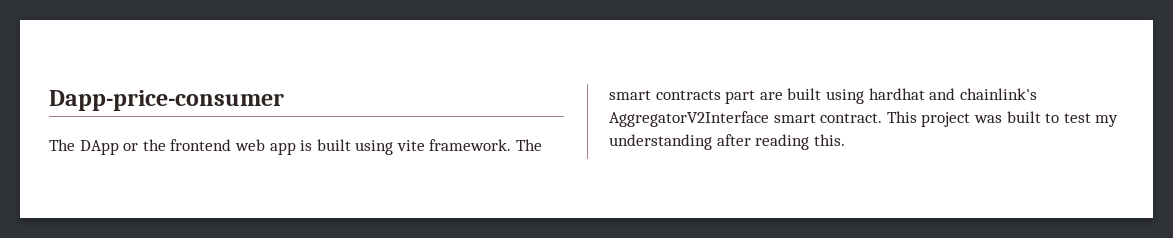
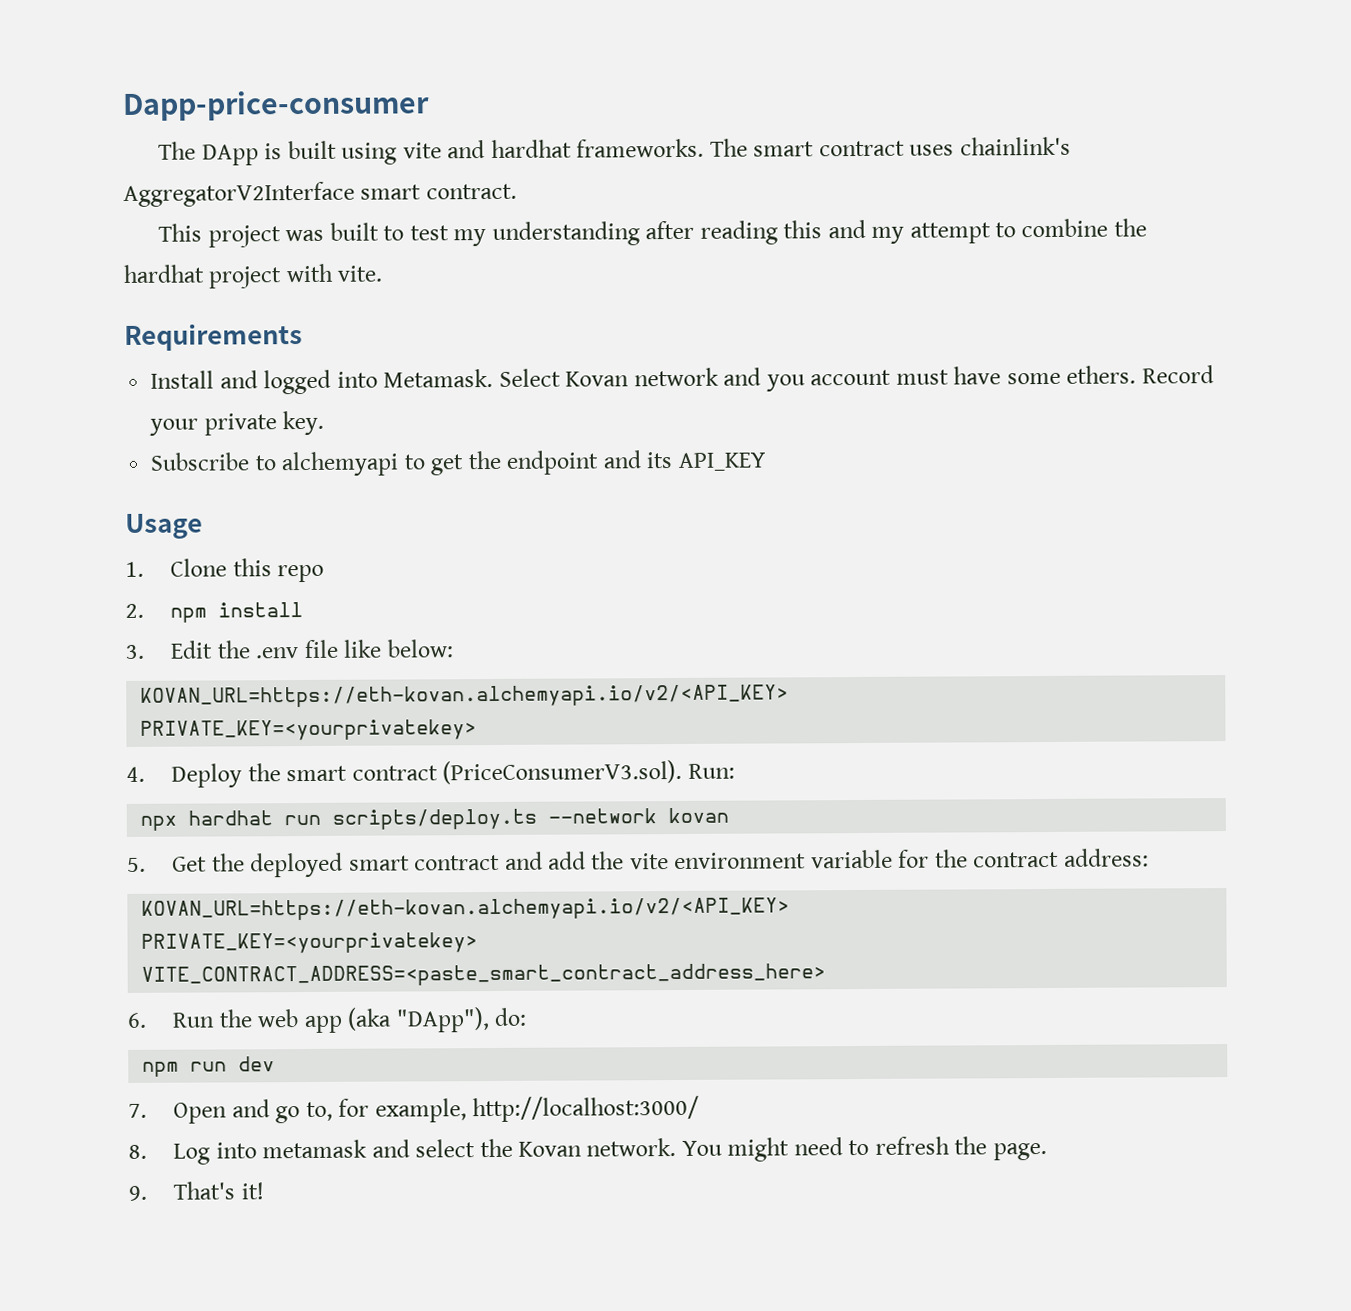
- The DApp or the frontend web app is built using vite framework. The smart contracts part are built using hardhat and chainlink's AggregatorV2Interface smart contract. This project was built to test my understanding after reading this.
+ The DApp is built using vite and hardhat frameworks. The smart contract uses chainlink's AggregatorV2Interface smart contract.
+ This project was built to test my understanding after reading this and my attempt to combine the hardhat project with vite.
+ Requirements
+ Install and logged into Metamask. Select Kovan network and you account must have some ethers. Record your private key.
+ Subscribe to alchemyapi to get the endpoint and its API_KEY
+ Usage
+ 1. Clone this repo
+ 2. npm install
+ 3. Edit the .env file like below:
+ KOVAN_URL=https://eth-kovan.alchemyapi.io/v2/<API_KEY>
+ PRIVATE_KEY=<yourprivatekey>
+ 4. Deploy the smart contract (PriceConsumerV3.sol). Run:
+ npx hardhat run scripts/deploy.ts --network kovan
+ 5. Get the deployed smart contract and add the vite environment variable for the contract address:
+ KOVAN_URL=https://eth-kovan.alchemyapi.io/v2/<API_KEY>
+ PRIVATE_KEY=<yourprivatekey>
+ VITE_CONTRACT_ADDRESS=<paste_smart_contract_address_here>
+ 6. Run the web app (aka "DApp"), do:
+ npm run dev
+ 7. Open and go to, for example, http://localhost:3000/
+ 8. Log into metamask and select the Kovan network. You might need to refresh the page.
+ 9. That's it!

